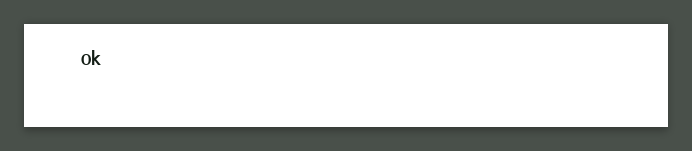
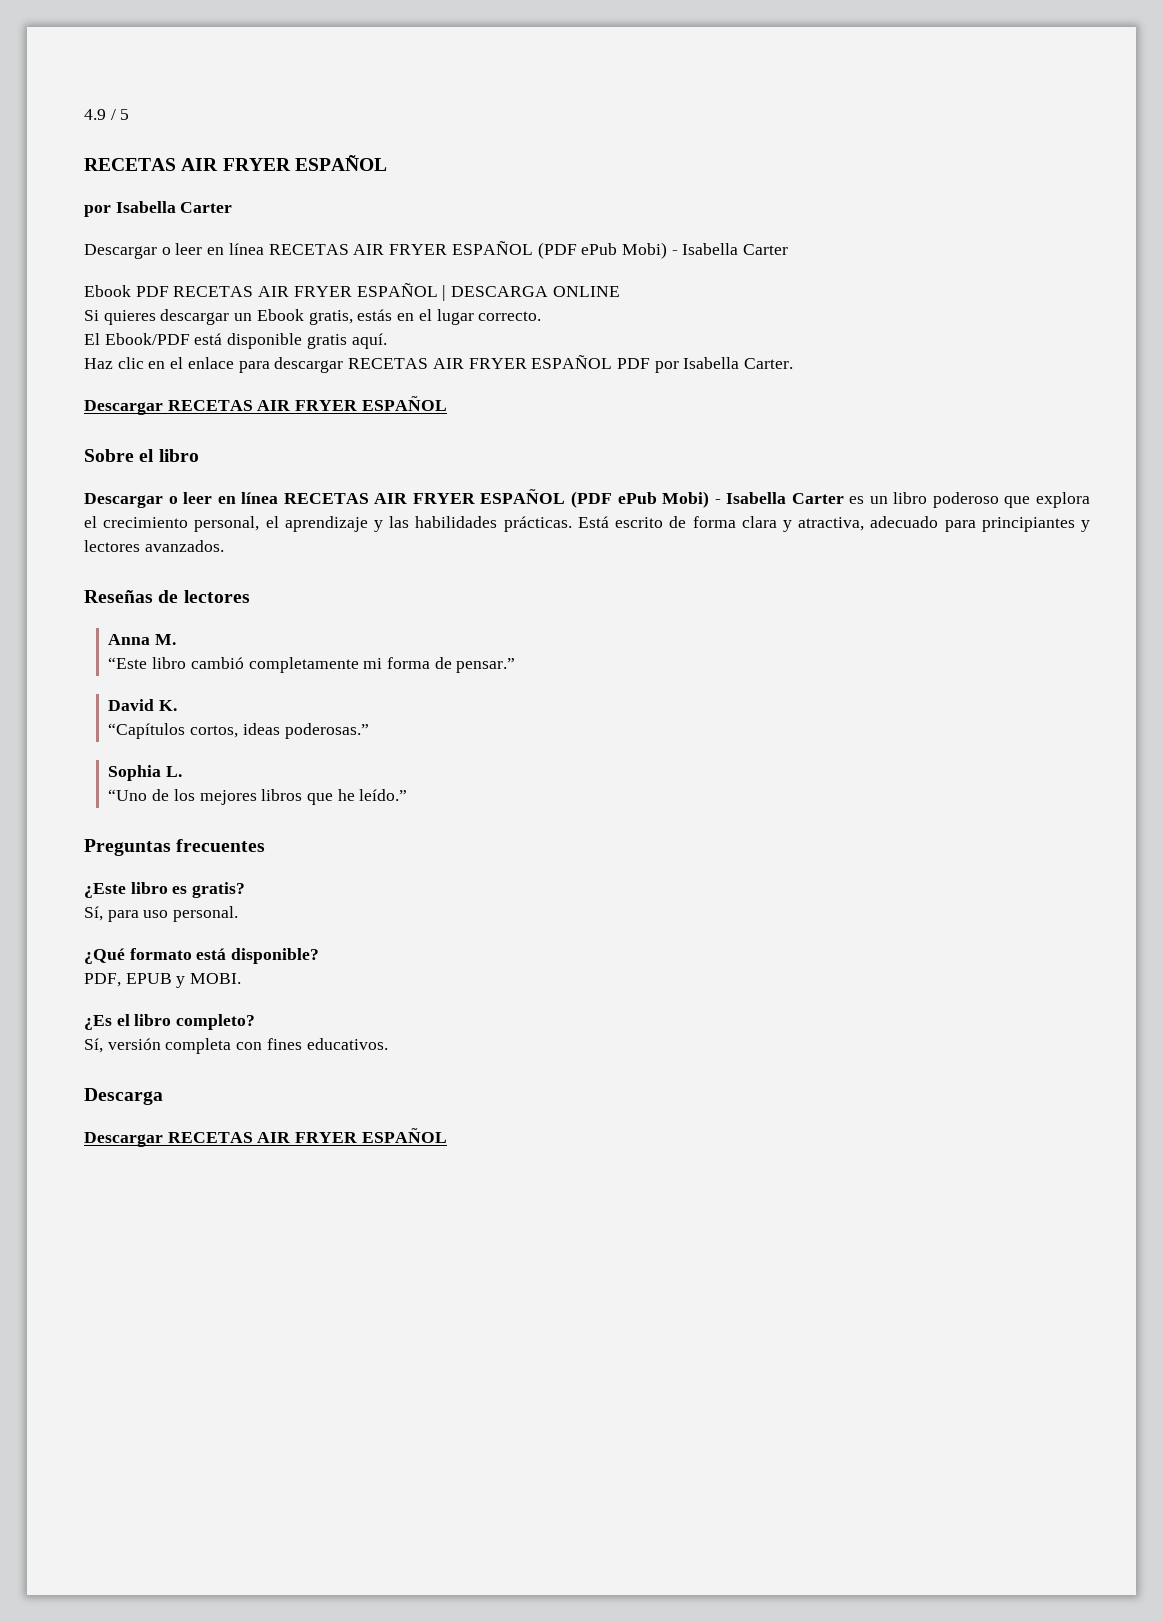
- ok
+ 4.9 / 5
+ RECETAS AIR FRYER ESPAÑOL
+ por Isabella Carter
+ Descargar o leer en línea RECETAS AIR FRYER ESPAÑOL (PDF ePub Mobi) - Isabella Carter
+ Ebook PDF RECETAS AIR FRYER ESPAÑOL | DESCARGA ONLINE
+ Si quieres descargar un Ebook gratis, estás en el lugar correcto.
+ El Ebook/PDF está disponible gratis aquí.
+ Haz clic en el enlace para descargar RECETAS AIR FRYER ESPAÑOL PDF por Isabella Carter.
+ Descargar RECETAS AIR FRYER ESPAÑOL
+ Sobre el libro
+ Descargar o leer en línea RECETAS AIR FRYER ESPAÑOL (PDF ePub Mobi) - Isabella Carter es un libro poderoso que explora el crecimiento personal, el aprendizaje y las habilidades prácticas. Está escrito de forma clara y atractiva, adecuado para principiantes y lectores avanzados.
+ Reseñas de lectores
+ Anna M.
+ “Este libro cambió completamente mi forma de pensar.”
+ David K.
+ “Capítulos cortos, ideas poderosas.”
+ Sophia L.
+ “Uno de los mejores libros que he leído.”
+ Preguntas frecuentes
+ ¿Este libro es gratis?
+ Sí, para uso personal.
+ ¿Qué formato está disponible?
+ PDF, EPUB y MOBI.
+ ¿Es el libro completo?
+ Sí, versión completa con fines educativos.
+ Descarga
+ Descargar RECETAS AIR FRYER ESPAÑOL

